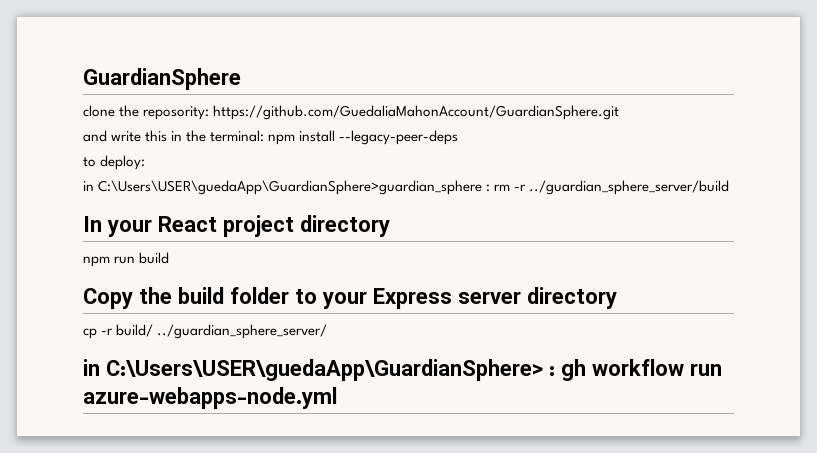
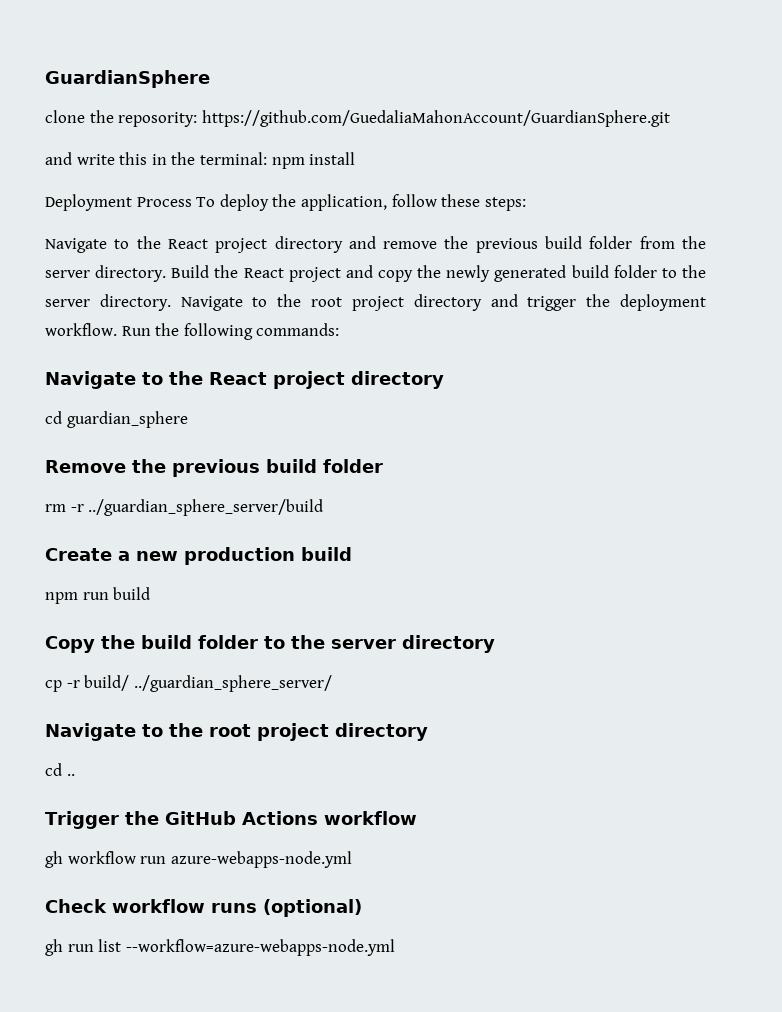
- and write this in the terminal: npm install --legacy-peer-deps
- to deploy:
- in C:\Users\USER\guedaApp\GuardianSphere>guardian_sphere : rm -r ../guardian_sphere_server/build
- In your React project directory
+ and write this in the terminal: npm install
+ Deployment Process To deploy the application, follow these steps:
+ Navigate to the React project directory and remove the previous build folder from the server directory. Build the React project and copy the newly generated build folder to the server directory. Navigate to the root project directory and trigger the deployment workflow. Run the following commands:
+ Navigate to the React project directory
+ cd guardian_sphere
+ Remove the previous build folder
+ rm -r ../guardian_sphere_server/build
+ Create a new production build
- Copy the build folder to your Express server directory
+ Copy the build folder to the server directory
  cp -r build/ ../guardian_sphere_server/
- in C:\Users\USER\guedaApp\GuardianSphere> : gh workflow run azure-webapps-node.yml
+ Navigate to the root project directory
+ cd ..
+ Trigger the GitHub Actions workflow
+ gh workflow run azure-webapps-node.yml
+ Check workflow runs (optional)
+ gh run list --workflow=azure-webapps-node.yml

